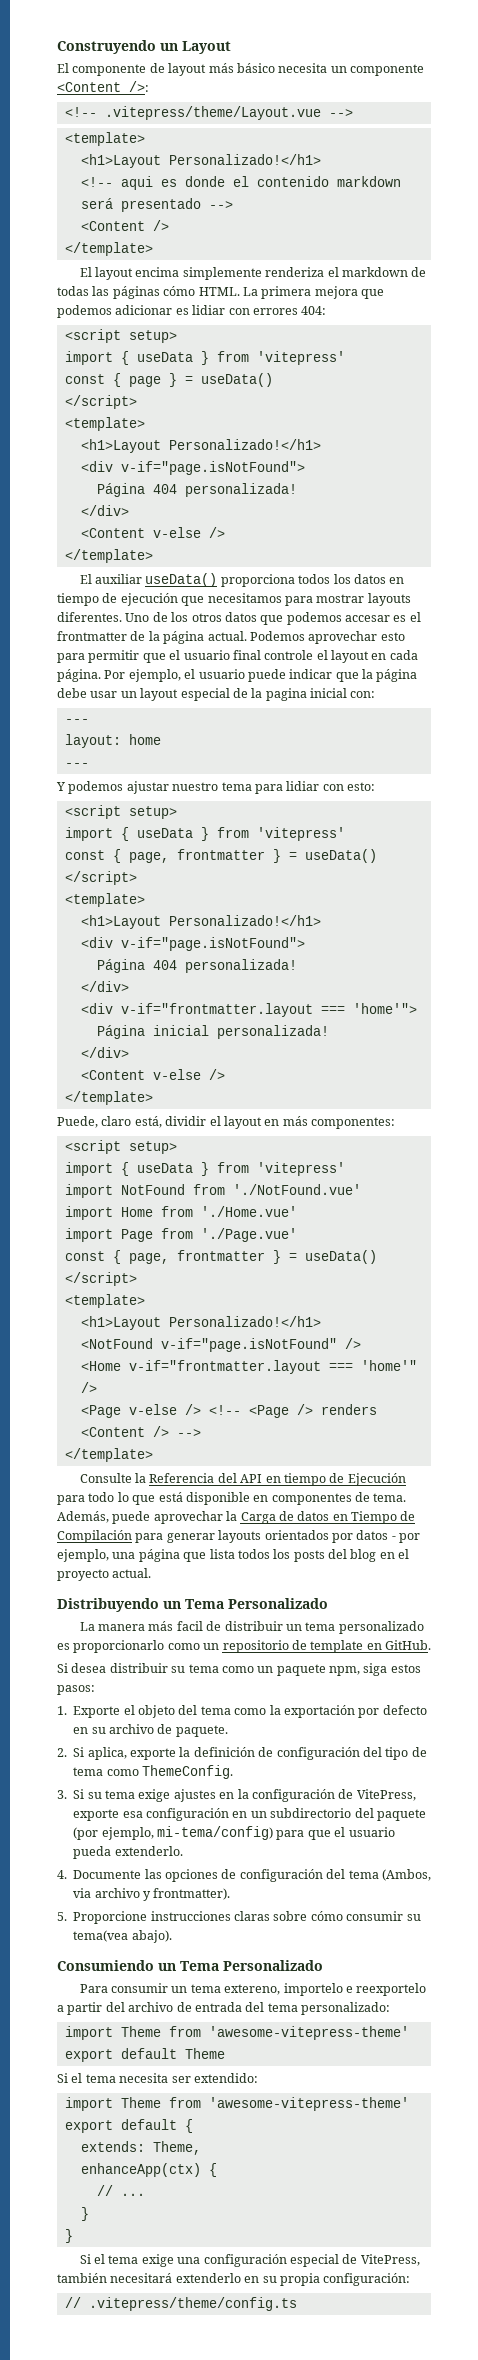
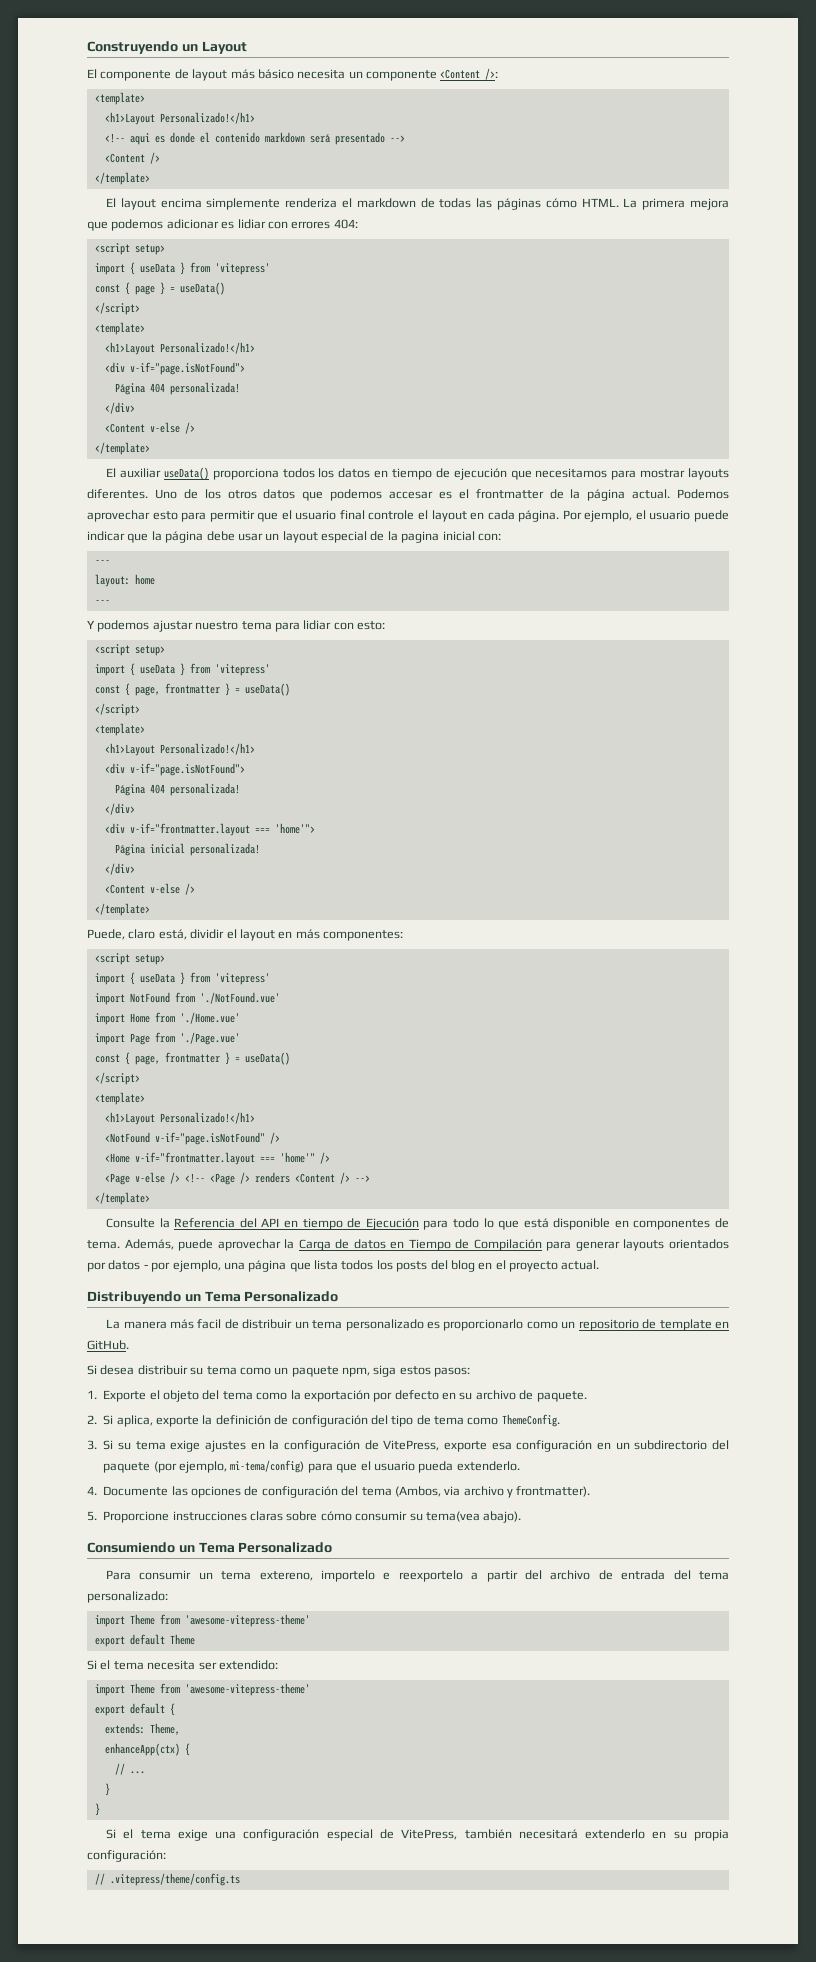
- <!-- .vitepress/theme/Layout.vue -->

